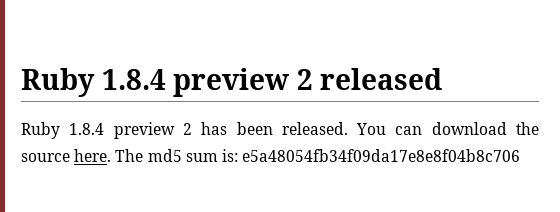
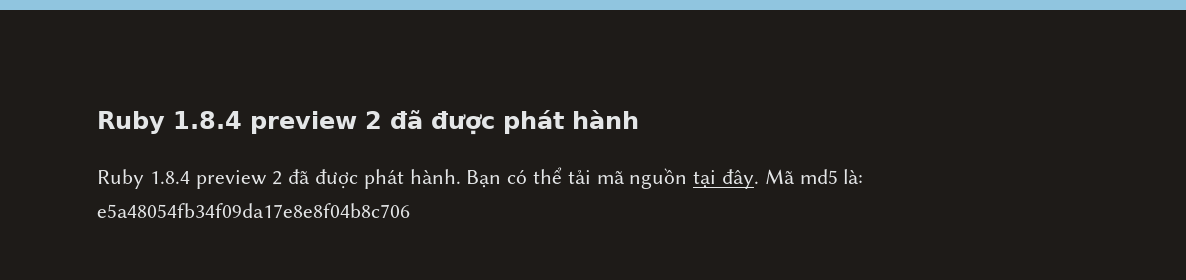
- Ruby 1.8.4 preview 2 released
- Ruby 1.8.4 preview 2 has been released. You can download the source here. The md5 sum is: e5a48054fb34f09da17e8e8f04b8c706
+ Ruby 1.8.4 preview 2 đã được phát hành
+ Ruby 1.8.4 preview 2 đã được phát hành. Bạn có thể tải mã nguồn tại đây. Mã md5 là: e5a48054fb34f09da17e8e8f04b8c706

